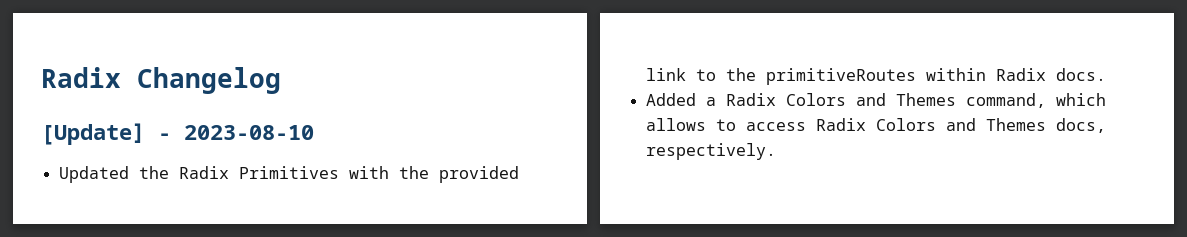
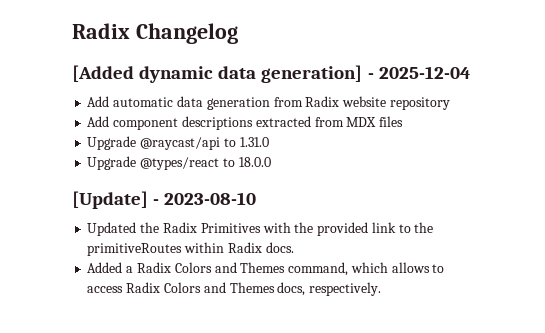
+ [Added dynamic data generation] - 2025-12-04
+ Add automatic data generation from Radix website repository
+ Add component descriptions extracted from MDX files
+ Upgrade @raycast/api to 1.31.0
+ Upgrade @types/react to 18.0.0

